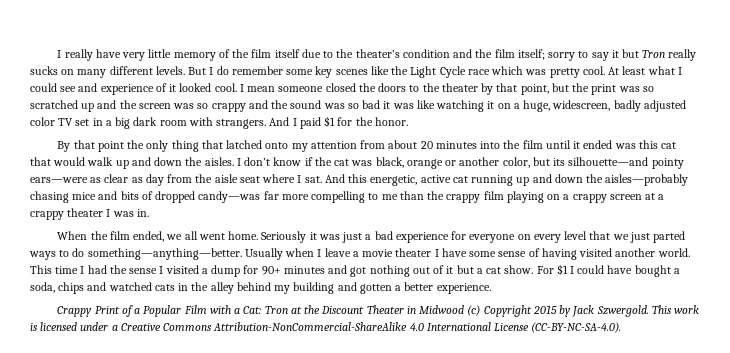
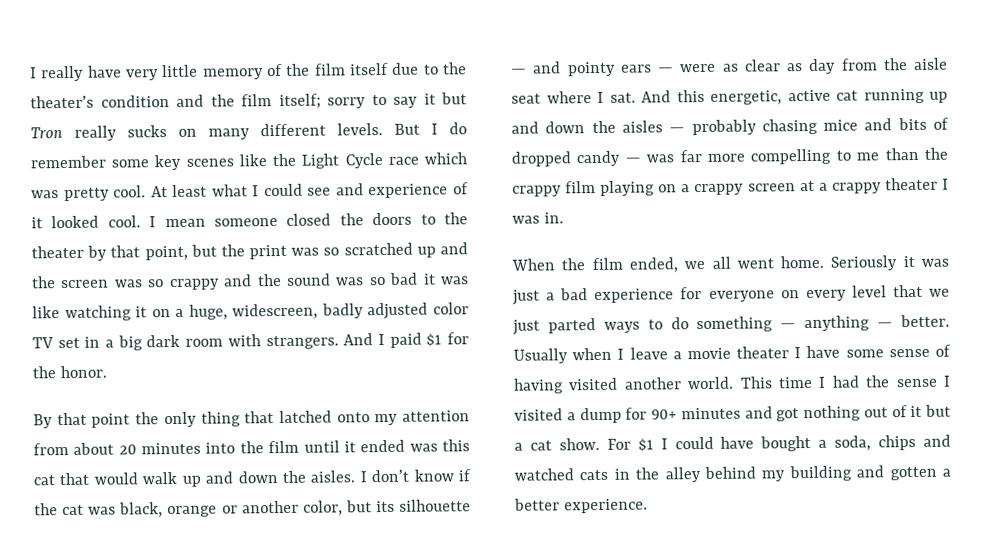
- I don’t know if the cat was black, orange or another color, but its silhouette—and pointy ears—were as clear as day from the aisle seat where I sat.
+ I don’t know if the cat was black, orange or another color, but its silhouette — and pointy ears — were as clear as day from the aisle seat where I sat.
- And this energetic, active cat running up and down the aisles—probably chasing mice and bits of dropped candy—was far more compelling to me than the crappy film playing on a crappy screen at a crappy theater I was in.
+ And this energetic, active cat running up and down the aisles — probably chasing mice and bits of dropped candy — was far more compelling to me than the crappy film playing on a crappy screen at a crappy theater I was in.
- Seriously it was just a bad experience for everyone on every level that we just parted ways to do something—anything—better.
+ Seriously it was just a bad experience for everyone on every level that we just parted ways to do something — anything — better.
- Crappy Print of a Popular Film with a Cat: Tron at the Discount Theater in Midwood (c) Copyright 2015 by Jack Szwergold. This work is licensed under a Creative Commons Attribution-NonCommercial-ShareAlike 4.0 International License (CC-BY-NC-SA-4.0).

